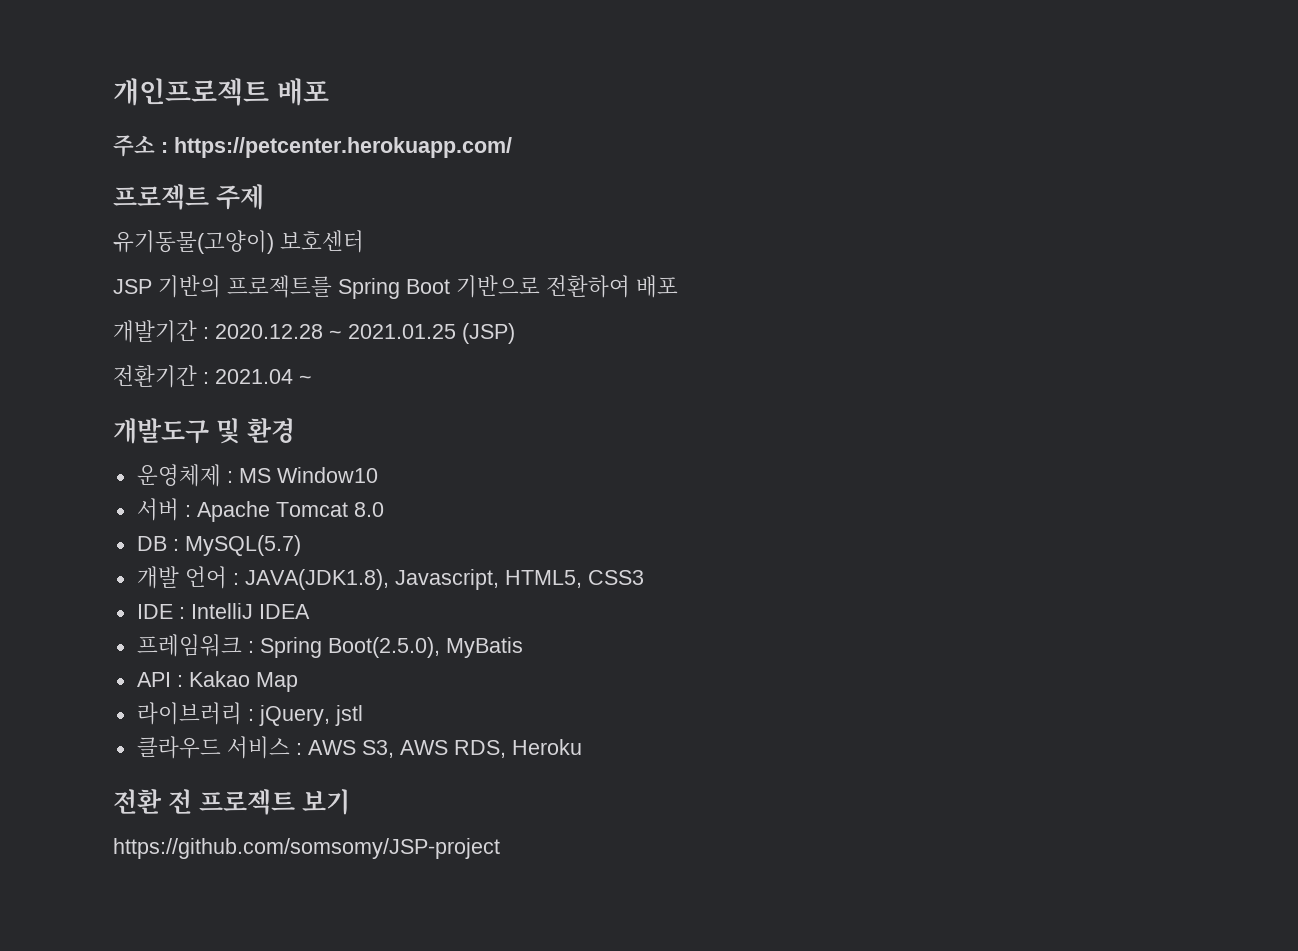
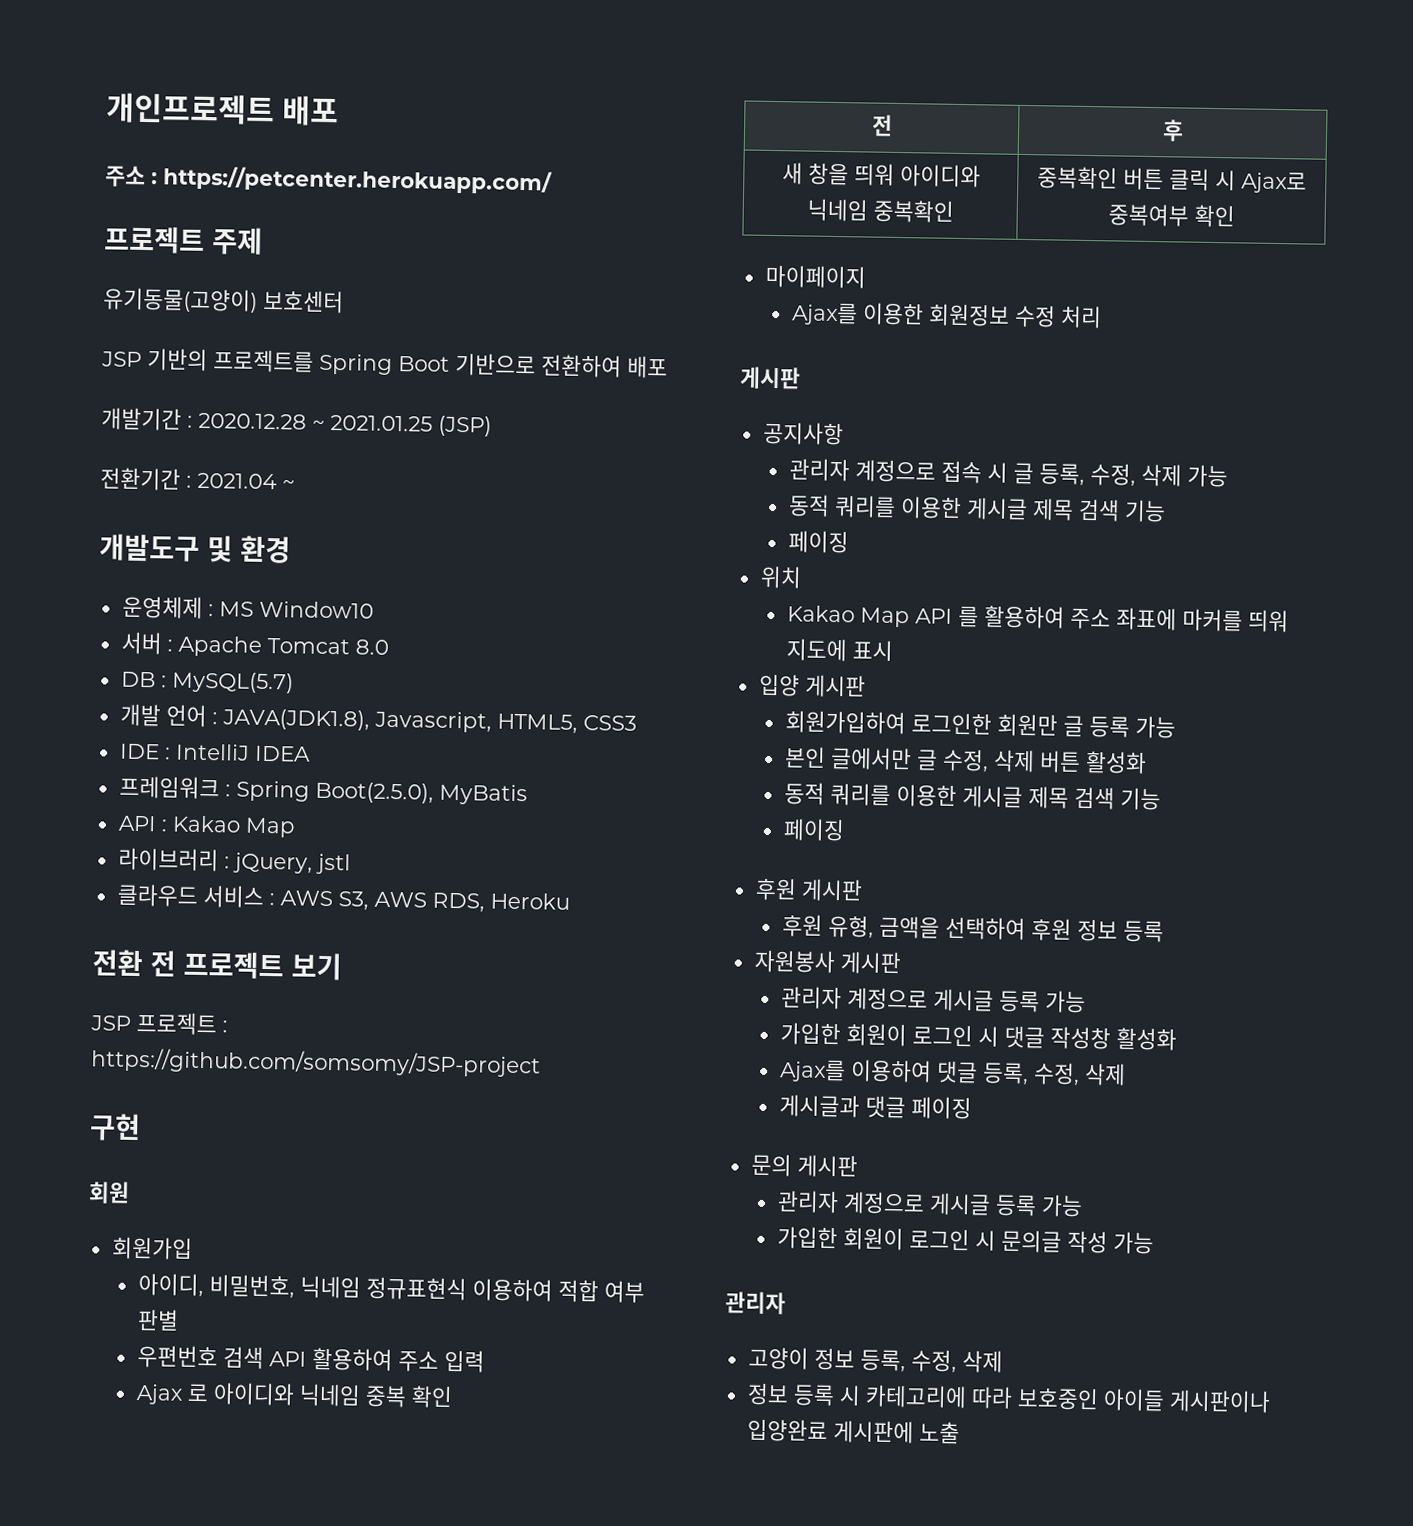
- https://github.com/somsomy/JSP-project
+ JSP 프로젝트 : https://github.com/somsomy/JSP-project
+ 구현
+ 회원
+ 회원가입
+ 아이디, 비밀번호, 닉네임 정규표현식 이용하여 적합 여부 판별
+ 우편번호 검색 API 활용하여 주소 입력
+ Ajax 로 아이디와 닉네임 중복 확인
+ 전 | 후
+ 새 창을 띄워 아이디와 닉네임 중복확인 | 중복확인 버튼 클릭 시 Ajax로 중복여부 확인
+ 마이페이지
+ Ajax를 이용한 회원정보 수정 처리
+ 게시판
+ 공지사항
+ 관리자 계정으로 접속 시 글 등록, 수정, 삭제 가능
+ 동적 쿼리를 이용한 게시글 제목 검색 기능
+ 페이징
+ 위치
+ Kakao Map API 를 활용하여 주소 좌표에 마커를 띄워 지도에 표시
+ 입양 게시판
+ 회원가입하여 로그인한 회원만 글 등록 가능
+ 본인 글에서만 글 수정, 삭제 버튼 활성화
+ 동적 쿼리를 이용한 게시글 제목 검색 기능
+ 페이징
+ 후원 게시판
+ 후원 유형, 금액을 선택하여 후원 정보 등록
+ 자원봉사 게시판
+ 관리자 계정으로 게시글 등록 가능
+ 가입한 회원이 로그인 시 댓글 작성창 활성화
+ Ajax를 이용하여 댓글 등록, 수정, 삭제
+ 게시글과 댓글 페이징
+ 문의 게시판
+ 관리자 계정으로 게시글 등록 가능
+ 가입한 회원이 로그인 시 문의글 작성 가능
+ 관리자
+ 고양이 정보 등록, 수정, 삭제
+ 정보 등록 시 카테고리에 따라 보호중인 아이들 게시판이나 입양완료 게시판에 노출

